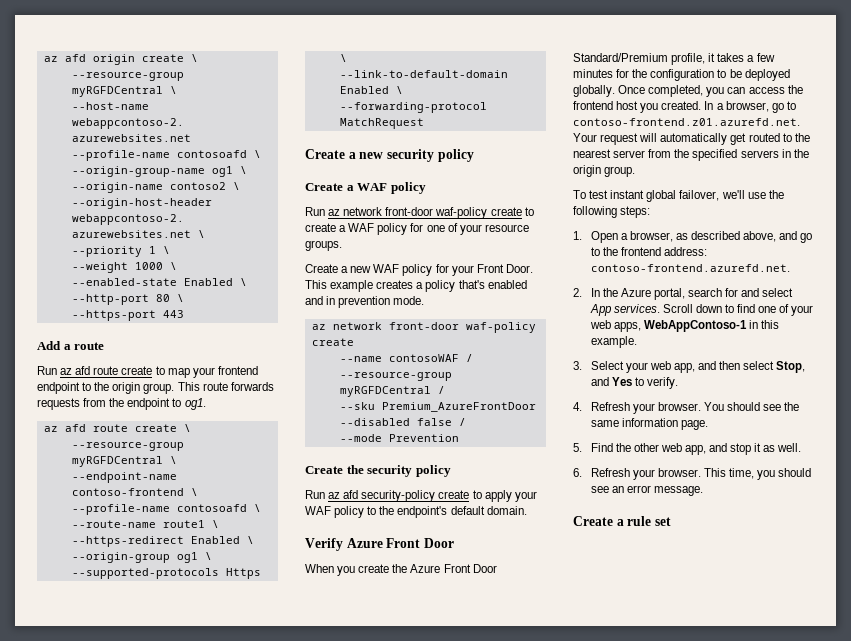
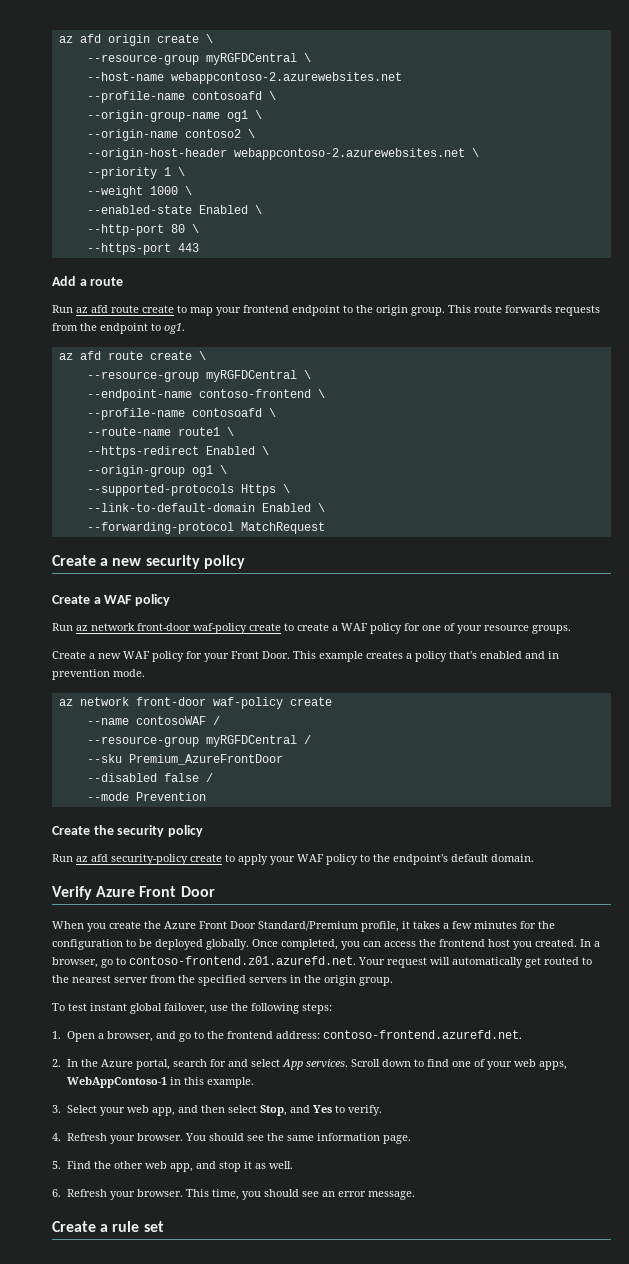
- To test instant global failover, we'll use the following steps:
+ To test instant global failover, use the following steps:
- 1. Open a browser, as described above, and go to the frontend address: contoso-frontend.azurefd.net.
+ 1. Open a browser, and go to the frontend address: contoso-frontend.azurefd.net.

